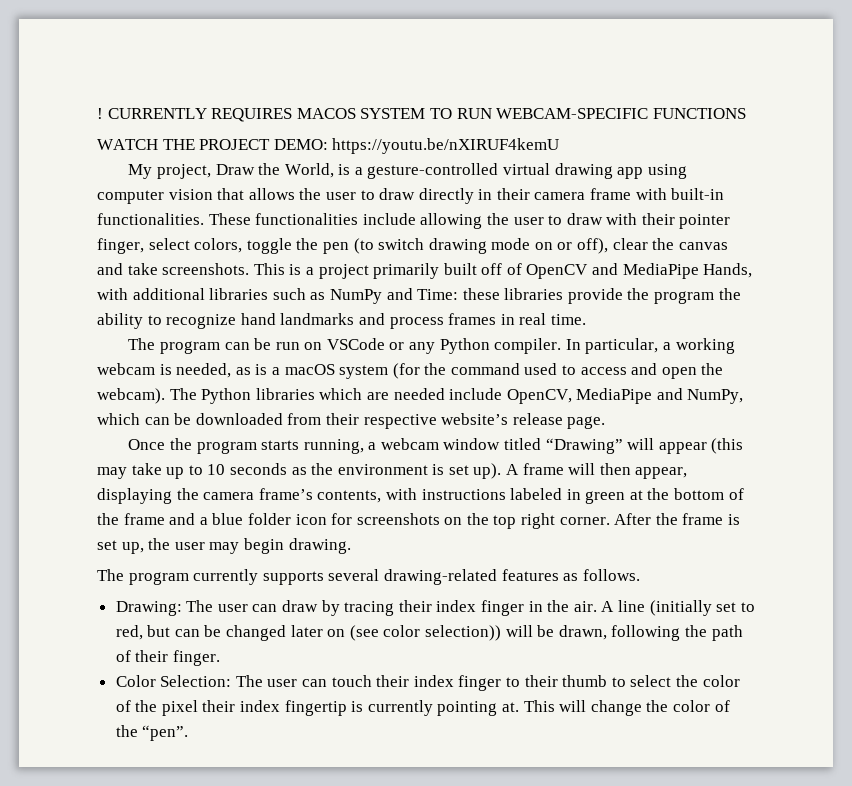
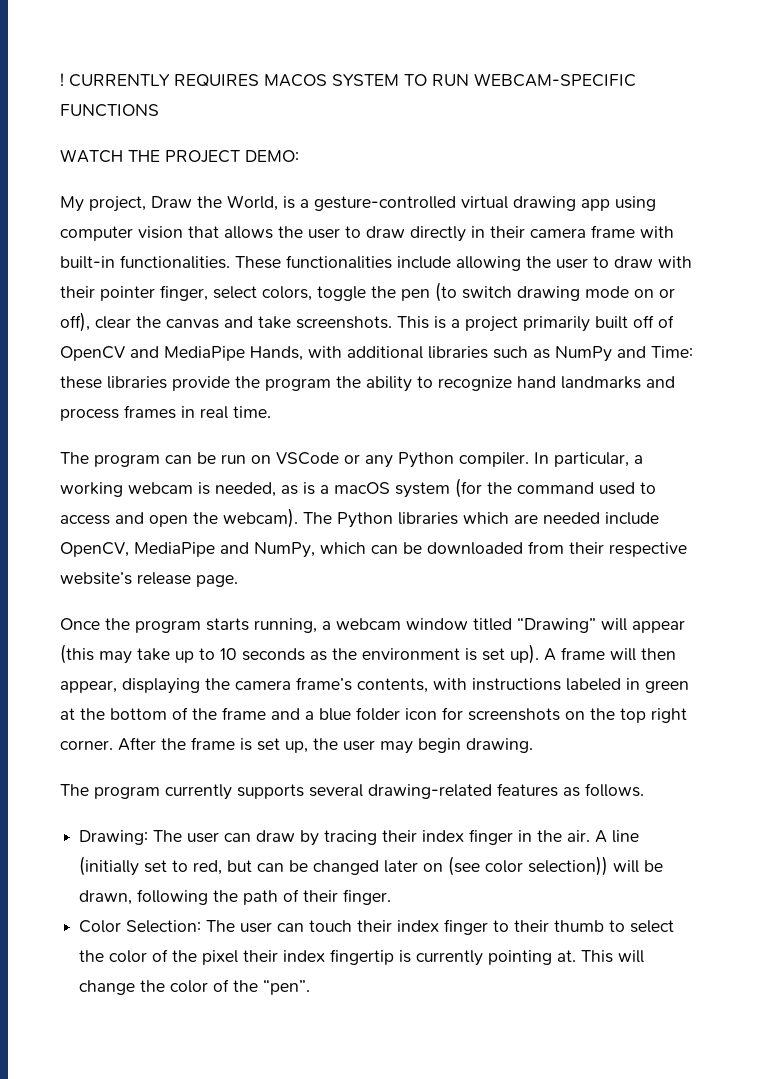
- WATCH THE PROJECT DEMO: https://youtu.be/nXIRUF4kemU
+ WATCH THE PROJECT DEMO:

